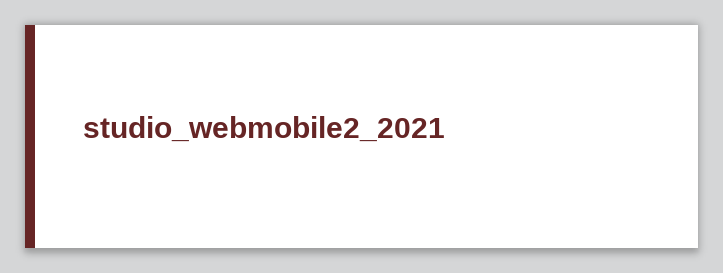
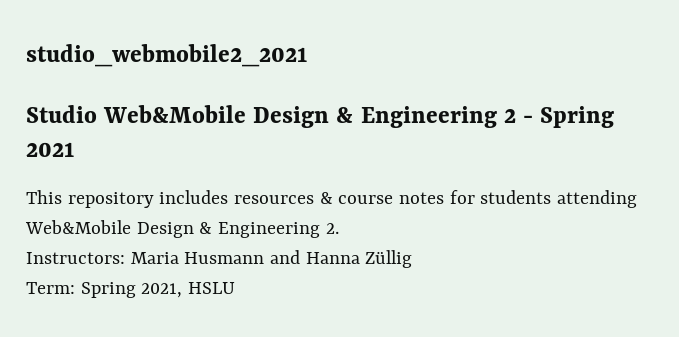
+ Studio Web&Mobile Design & Engineering 2 - Spring 2021
+ This repository includes resources & course notes for students attending Web&Mobile Design & Engineering 2.
+ Instructors: Maria Husmann and Hanna Züllig
+ Term: Spring 2021, HSLU

